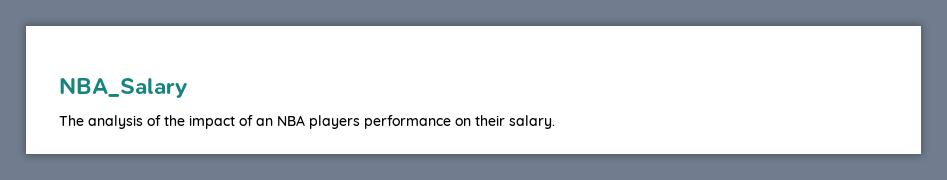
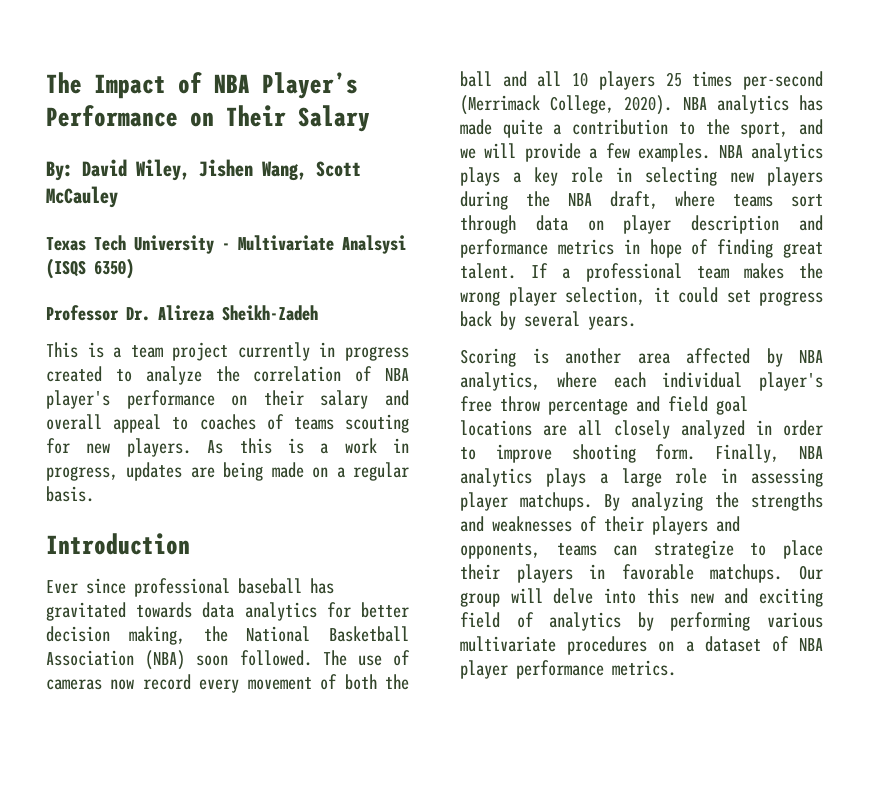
- NBA_Salary
- The analysis of the impact of an NBA players performance on their salary.
+ The Impact of NBA Player’s Performance on Their Salary
+ By: David Wiley, Jishen Wang, Scott McCauley
+ Texas Tech University - Multivariate Analsysi (ISQS 6350)
+ Professor Dr. Alireza Sheikh-Zadeh
+ This is a team project currently in progress created to analyze the correlation of NBA player's performance on their salary and overall appeal to coaches of teams scouting for new players. As this is a work in progress, updates are being made on a regular basis.
+ Introduction
+ Ever since professional baseball has gravitated towards data analytics for better decision making, the National Basketball Association (NBA) soon followed. The use of cameras now record every movement of both the ball and all 10 players 25 times per-second (Merrimack College, 2020). NBA analytics has made quite a contribution to the sport, and we will provide a few examples. NBA analytics plays a key role in selecting new players during the NBA draft, where teams sort through data on player description and performance metrics in hope of finding great talent. If a professional team makes the wrong player selection, it could set progress back by several years.
+ Scoring is another area affected by NBA analytics, where each individual player's free throw percentage and field goal locations are all closely analyzed in order to improve shooting form. Finally, NBA analytics plays a large role in assessing player matchups. By analyzing the strengths and weaknesses of their players and opponents, teams can strategize to place their players in favorable matchups. Our group will delve into this new and exciting field of analytics by performing various multivariate procedures on a dataset of NBA player performance metrics.

